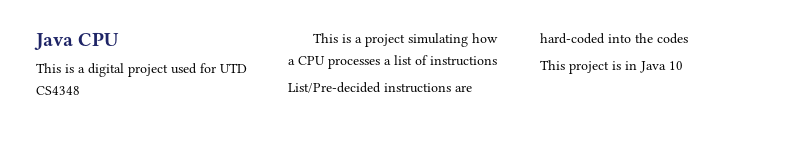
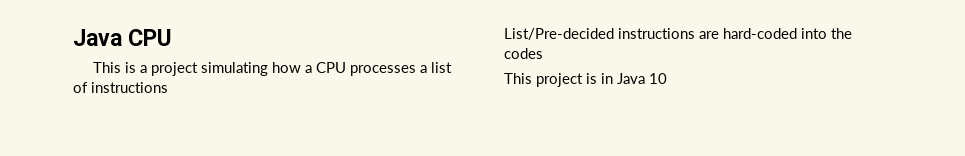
- This is a digital project used for UTD CS4348

